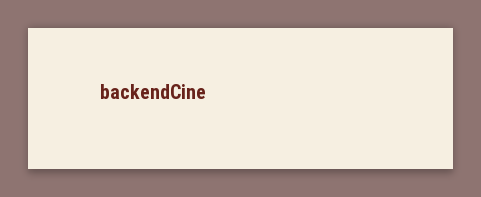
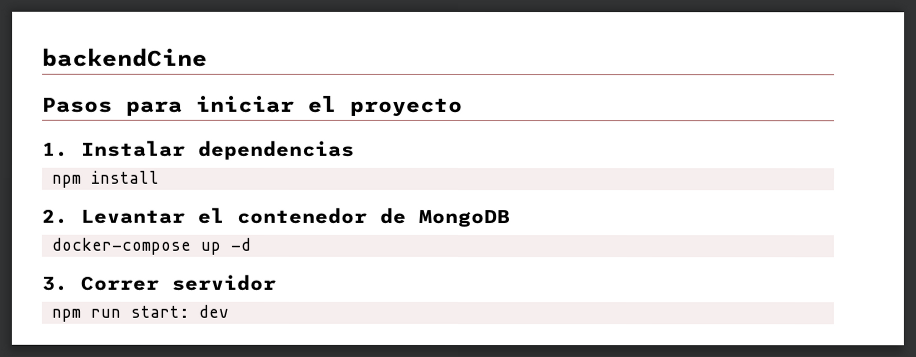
+ Pasos para iniciar el proyecto
+ 1. Instalar dependencias
+ npm install
+ 2. Levantar el contenedor de MongoDB
+ docker-compose up -d
+ 3. Correr servidor
+ npm run start: dev

